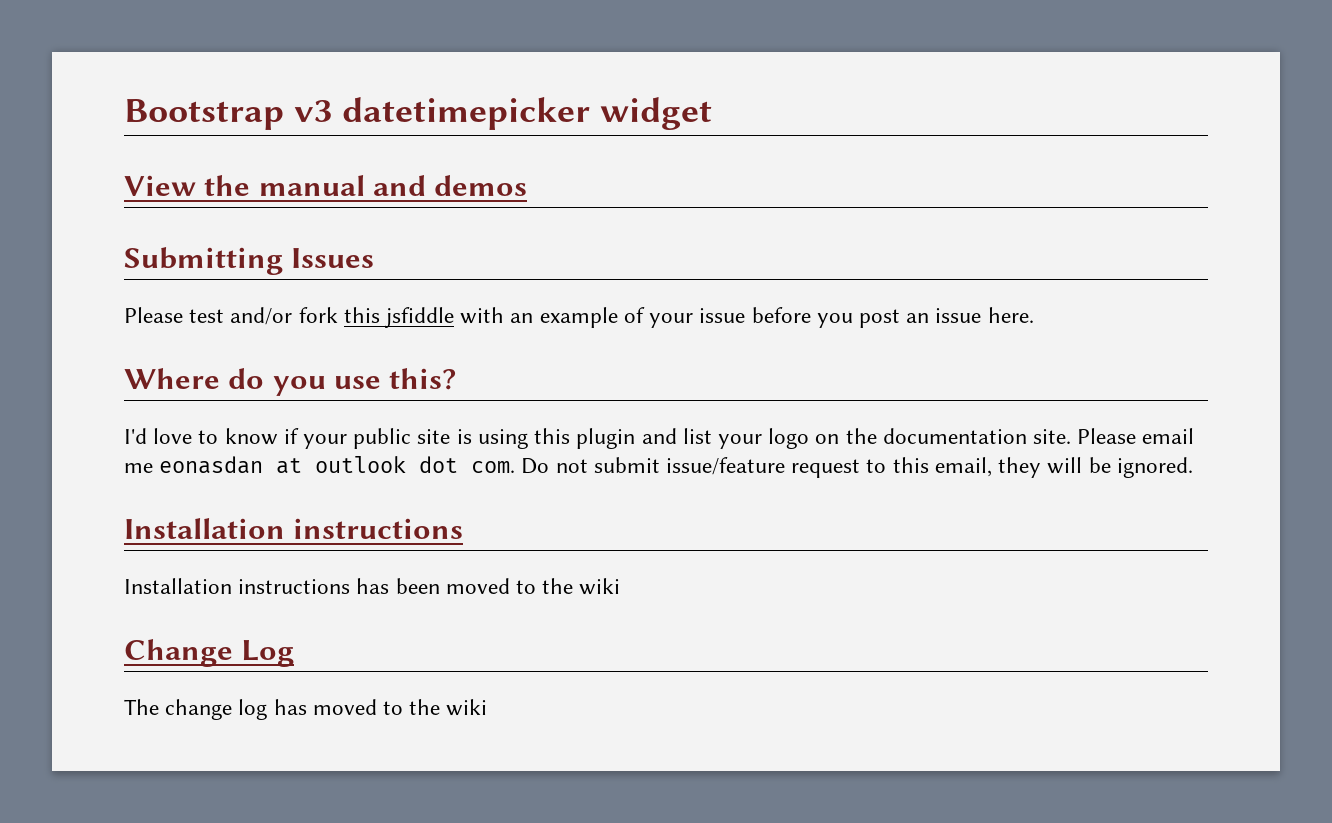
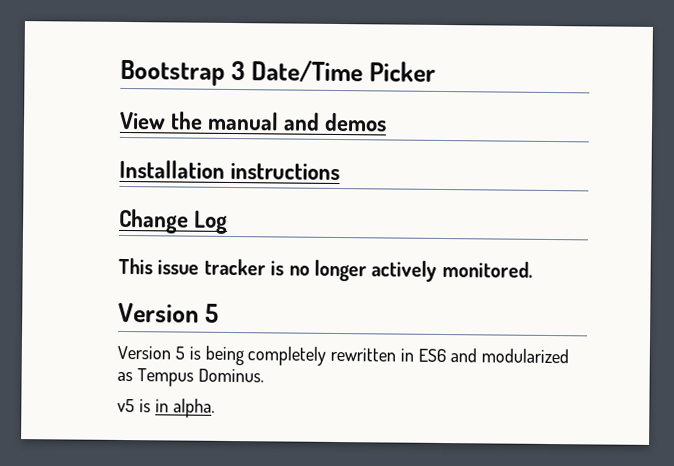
- Bootstrap v3 datetimepicker widget
+ Bootstrap 3 Date/Time Picker
- Submitting Issues
- Please test and/or fork this jsfiddle with an example of your issue before you post an issue here.
- Where do you use this?
- I'd love to know if your public site is using this plugin and list your logo on the documentation site. Please email me eonasdan at outlook dot com. Do not submit issue/feature request to this email, they will be ignored.
  Installation instructions
- Installation instructions has been moved to the wiki
  Change Log
- The change log has moved to the wiki
+ This issue tracker is no longer actively monitored.
+ Version 5
+ Version 5 is being completely rewritten in ES6 and modularized as Tempus Dominus.
+ v5 is in alpha.

